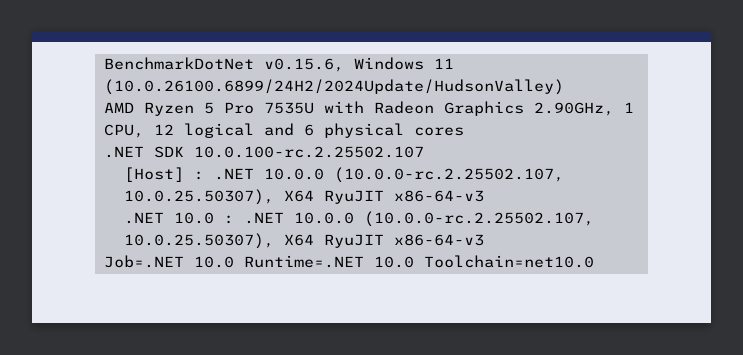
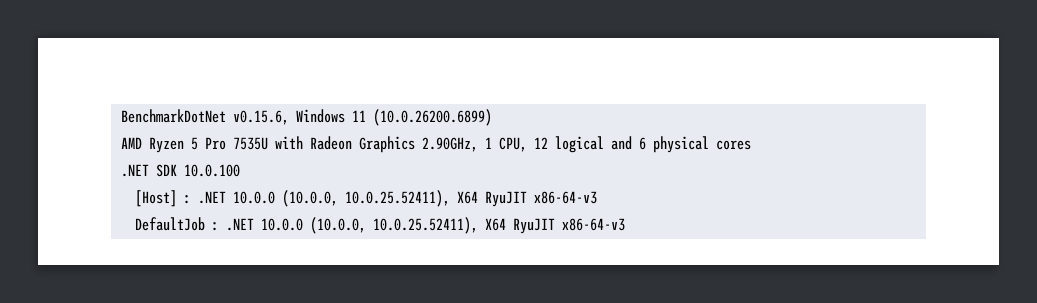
- BenchmarkDotNet v0.15.6, Windows 11 (10.0.26100.6899/24H2/2024Update/HudsonValley)
+ BenchmarkDotNet v0.15.6, Windows 11 (10.0.26200.6899)
- .NET SDK 10.0.100-rc.2.25502.107
+ .NET SDK 10.0.100
- [Host] : .NET 10.0.0 (10.0.0-rc.2.25502.107, 10.0.25.50307), X64 RyuJIT x86-64-v3
- .NET 10.0 : .NET 10.0.0 (10.0.0-rc.2.25502.107, 10.0.25.50307), X64 RyuJIT x86-64-v3
- Job=.NET 10.0 Runtime=.NET 10.0 Toolchain=net10.0
+ [Host] : .NET 10.0.0 (10.0.0, 10.0.25.52411), X64 RyuJIT x86-64-v3
+ DefaultJob : .NET 10.0.0 (10.0.0, 10.0.25.52411), X64 RyuJIT x86-64-v3

